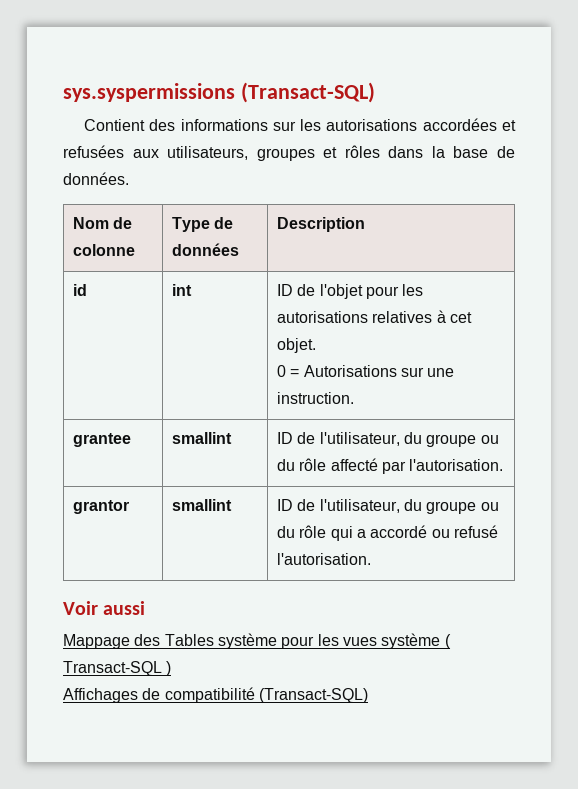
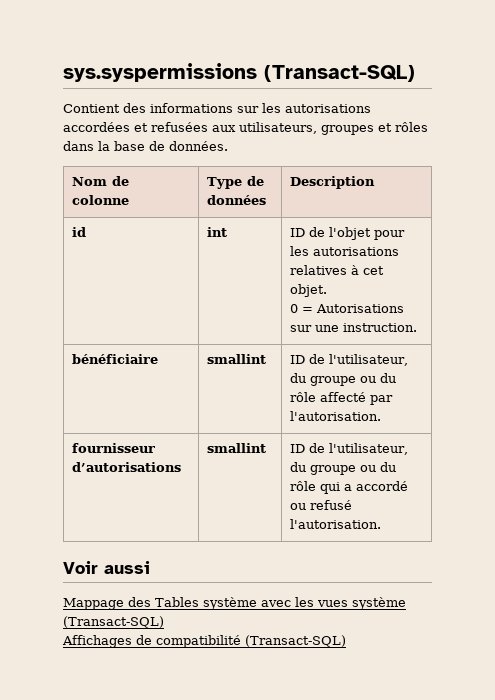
- grantee | smallint | ID de l'utilisateur, du groupe ou du rôle affecté par l'autorisation.
+ bénéficiaire | smallint | ID de l'utilisateur, du groupe ou du rôle affecté par l'autorisation.
- grantor | smallint | ID de l'utilisateur, du groupe ou du rôle qui a accordé ou refusé l'autorisation.
+ fournisseur d’autorisations | smallint | ID de l'utilisateur, du groupe ou du rôle qui a accordé ou refusé l'autorisation.
- Mappage des Tables système pour les vues système ( Transact-SQL )
+ Mappage des Tables système avec les vues système (Transact-SQL)

